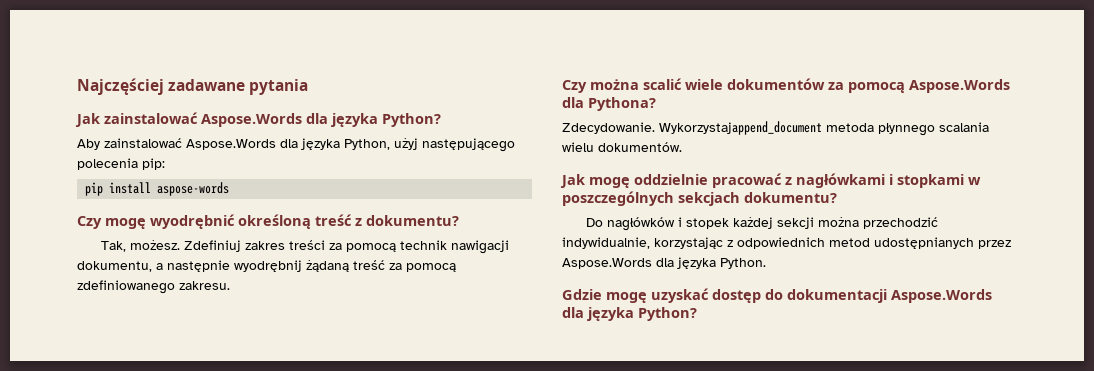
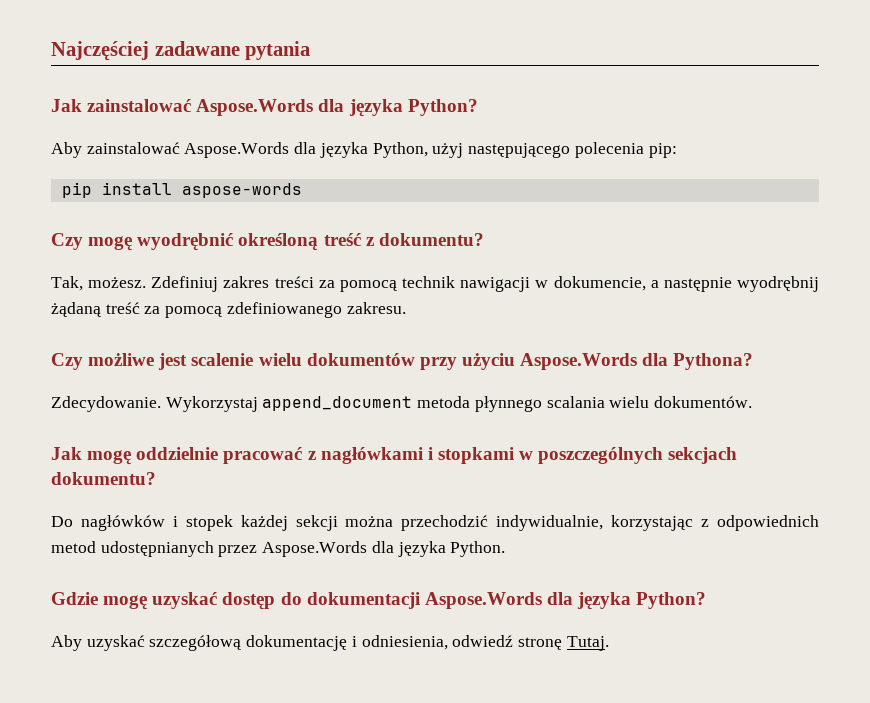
- Zdefiniuj zakres treści za pomocą technik nawigacji dokumentu, a następnie wyodrębnij żądaną treść za pomocą zdefiniowanego zakresu.
+ Zdefiniuj zakres treści za pomocą technik nawigacji w dokumencie, a następnie wyodrębnij żądaną treść za pomocą zdefiniowanego zakresu.
- Czy można scalić wiele dokumentów za pomocą Aspose.Words dla Pythona?
+ Czy możliwe jest scalenie wielu dokumentów przy użyciu Aspose.Words dla Pythona?
- Wykorzystajappend_document metoda płynnego scalania wielu dokumentów.
+ Wykorzystaj append_document metoda płynnego scalania wielu dokumentów.
+ Aby uzyskać szczegółową dokumentację i odniesienia, odwiedź stronę Tutaj.

